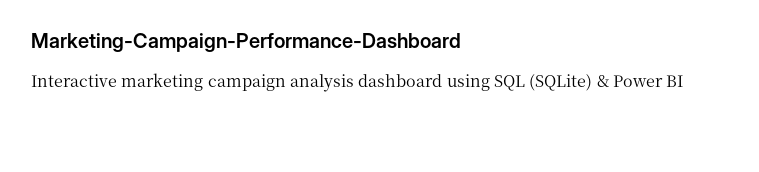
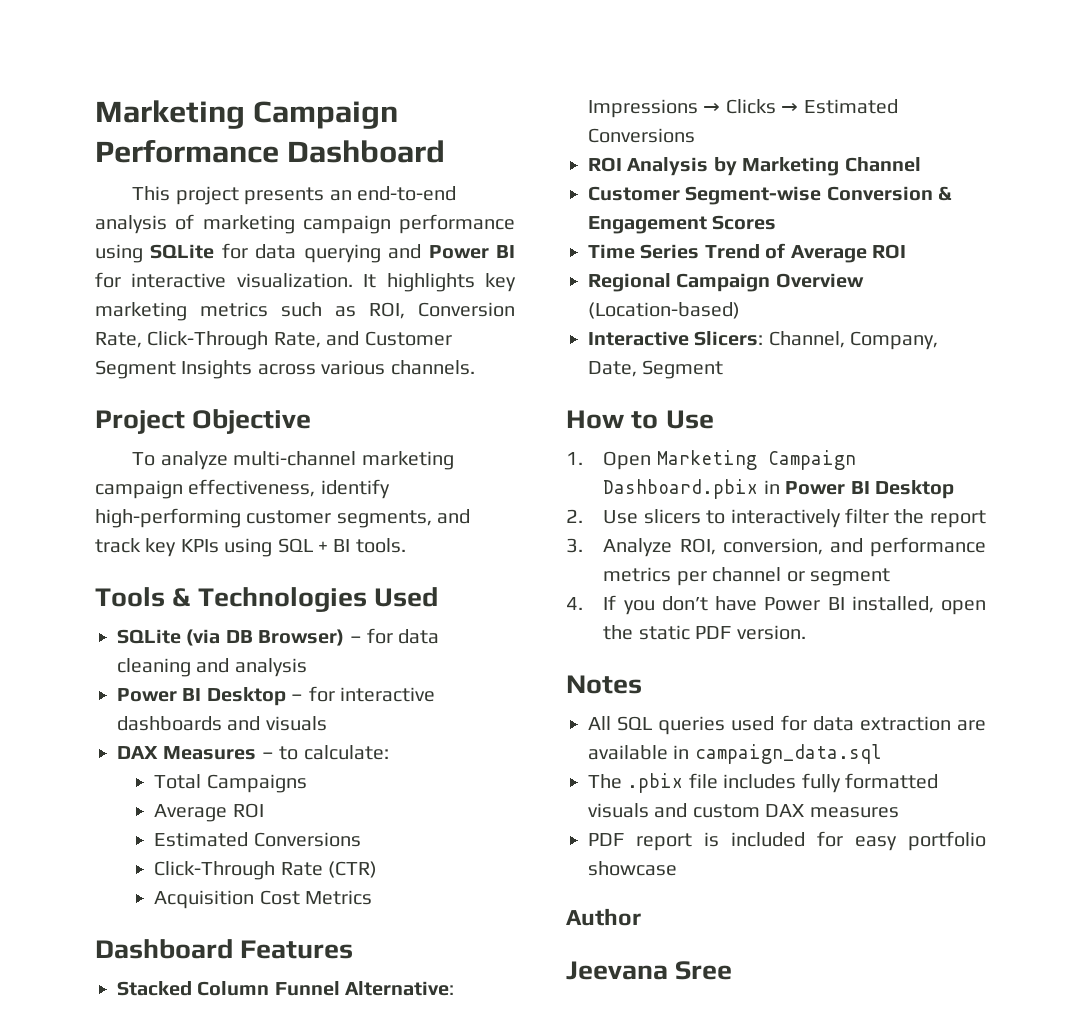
- Marketing-Campaign-Performance-Dashboard
- Interactive marketing campaign analysis dashboard using SQL (SQLite) & Power BI
+ Marketing Campaign Performance Dashboard
+ This project presents an end-to-end analysis of marketing campaign performance using SQLite for data querying and Power BI for interactive visualization. It highlights key marketing metrics such as ROI, Conversion Rate, Click-Through Rate, and Customer Segment Insights across various channels.
+ Project Objective
+ To analyze multi-channel marketing campaign effectiveness, identify high-performing customer segments, and track key KPIs using SQL + BI tools.
+ Tools & Technologies Used
+ SQLite (via DB Browser) – for data cleaning and analysis
+ Power BI Desktop – for interactive dashboards and visuals
+ DAX Measures – to calculate:
+ Total Campaigns
+ Average ROI
+ Estimated Conversions
+ Click-Through Rate (CTR)
+ Acquisition Cost Metrics
+ Dashboard Features
+ Stacked Column Funnel Alternative: Impressions → Clicks → Estimated Conversions
+ ROI Analysis by Marketing Channel
+ Customer Segment-wise Conversion & Engagement Scores
+ Time Series Trend of Average ROI
+ Regional Campaign Overview (Location-based)
+ Interactive Slicers: Channel, Company, Date, Segment
+ How to Use
+ 1. Open Marketing Campaign Dashboard.pbix in Power BI Desktop
+ 2. Use slicers to interactively filter the report
+ 3. Analyze ROI, conversion, and performance metrics per channel or segment
+ 4. If you don’t have Power BI installed, open the static PDF version.
+ Notes
+ All SQL queries used for data extraction are available in campaign_data.sql
+ The .pbix file includes fully formatted visuals and custom DAX measures
+ PDF report is included for easy portfolio showcase
+ Author
+ Jeevana Sree

